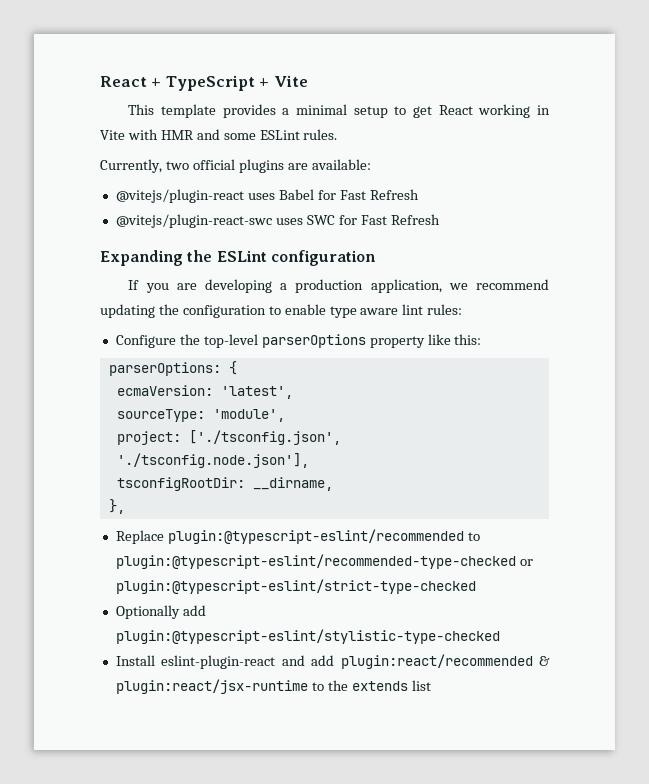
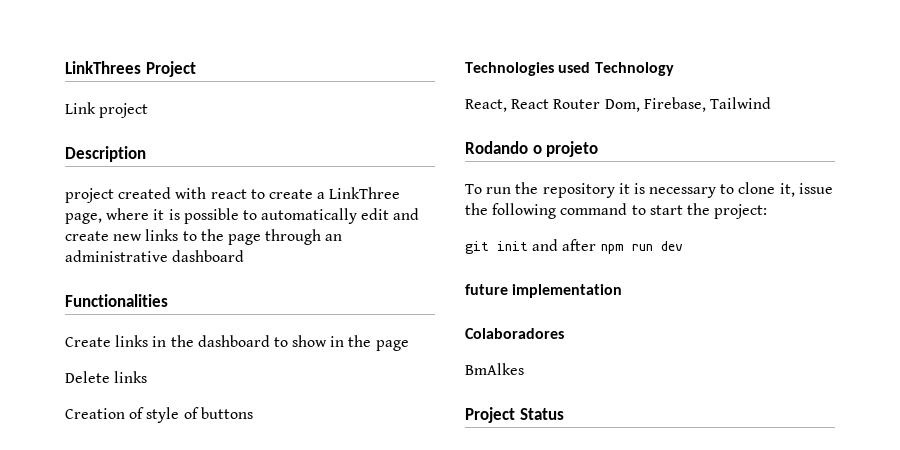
- React + TypeScript + Vite
- This template provides a minimal setup to get React working in Vite with HMR and some ESLint rules.
- Currently, two official plugins are available:
- @vitejs/plugin-react uses Babel for Fast Refresh
- @vitejs/plugin-react-swc uses SWC for Fast Refresh
- Expanding the ESLint configuration
- If you are developing a production application, we recommend updating the configuration to enable type aware lint rules:
- Configure the top-level parserOptions property like this:
- parserOptions: {
- ecmaVersion: 'latest',
- sourceType: 'module',
- project: ['./tsconfig.json', './tsconfig.node.json'],
- tsconfigRootDir: __dirname,
- },
- Replace plugin:@typescript-eslint/recommended to plugin:@typescript-eslint/recommended-type-checked or plugin:@typescript-eslint/strict-type-checked
- Optionally add plugin:@typescript-eslint/stylistic-type-checked
- Install eslint-plugin-react and add plugin:react/recommended & plugin:react/jsx-runtime to the extends list
+ LinkThrees Project
+ Link project
+ Description
+ project created with react to create a LinkThree page, where it is possible to automatically edit and create new links to the page through an administrative dashboard
+ Functionalities
+ Create links in the dashboard to show in the page
+ Delete links
+ Creation of style of buttons
+ Technologies used Technology
+ React, React Router Dom, Firebase, Tailwind
+ Rodando o projeto
+ To run the repository it is necessary to clone it, issue the following command to start the project:
+ git init and after npm run dev
+ future implementation
+ Colaboradores
+ BmAlkes
+ Project Status

